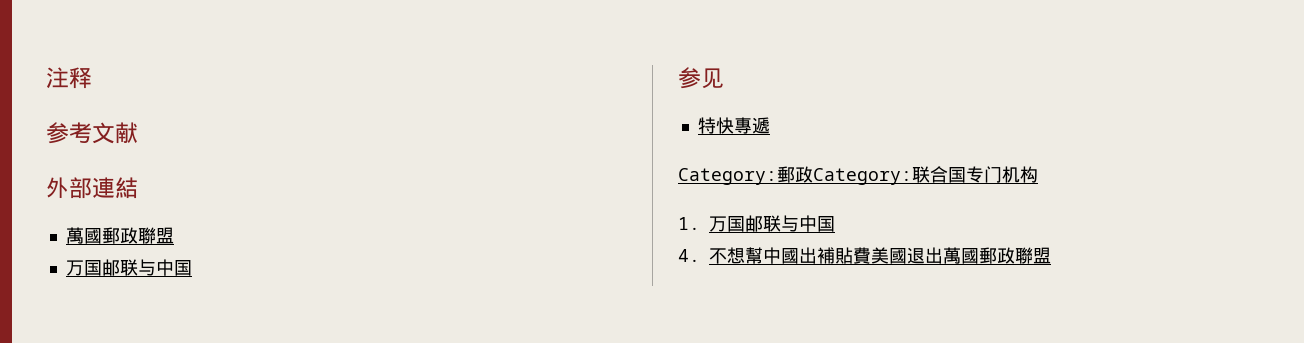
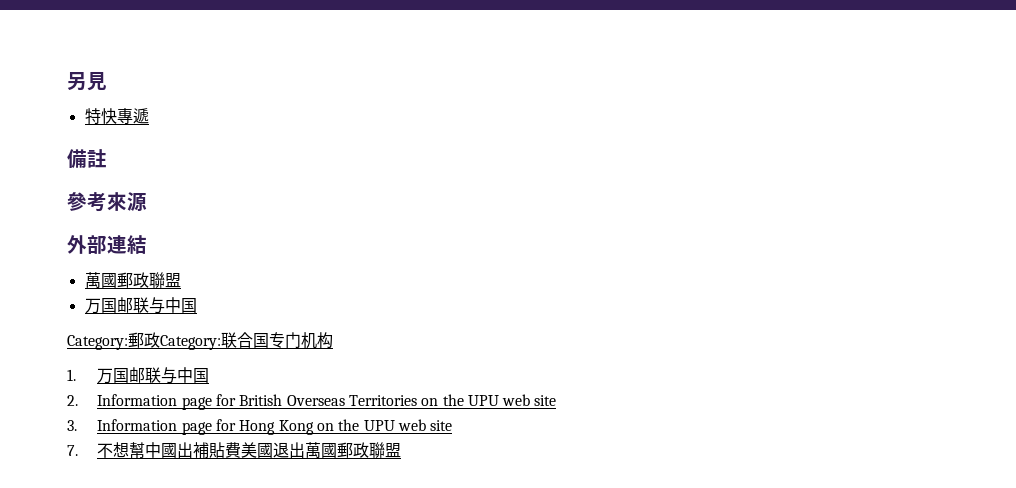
- 注释
- 参考文献
+ 另見
+ 特快專遞
+ 備註
+ 參考來源
- 参见
- 特快專遞
- 4.不想幫中國出補貼費美國退出萬國郵政聯盟
+ 2. Information page for British Overseas Territories on the UPU web site
+ 3. Information page for Hong Kong on the UPU web site
+ 7.不想幫中國出補貼費美國退出萬國郵政聯盟

